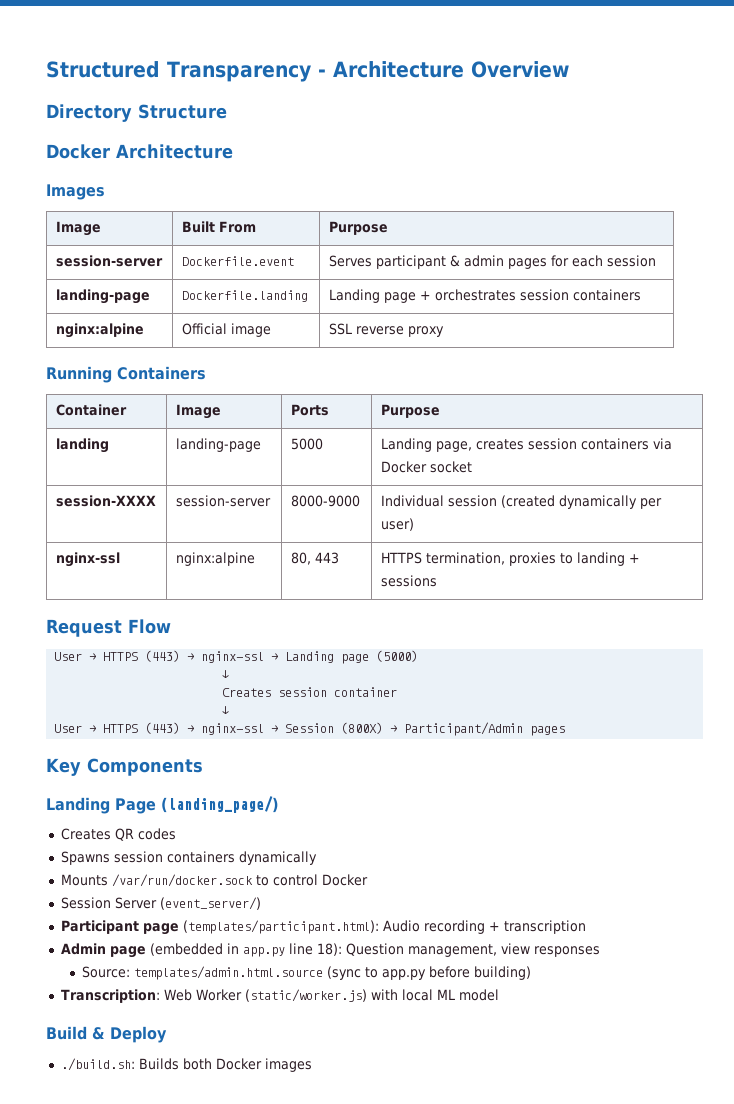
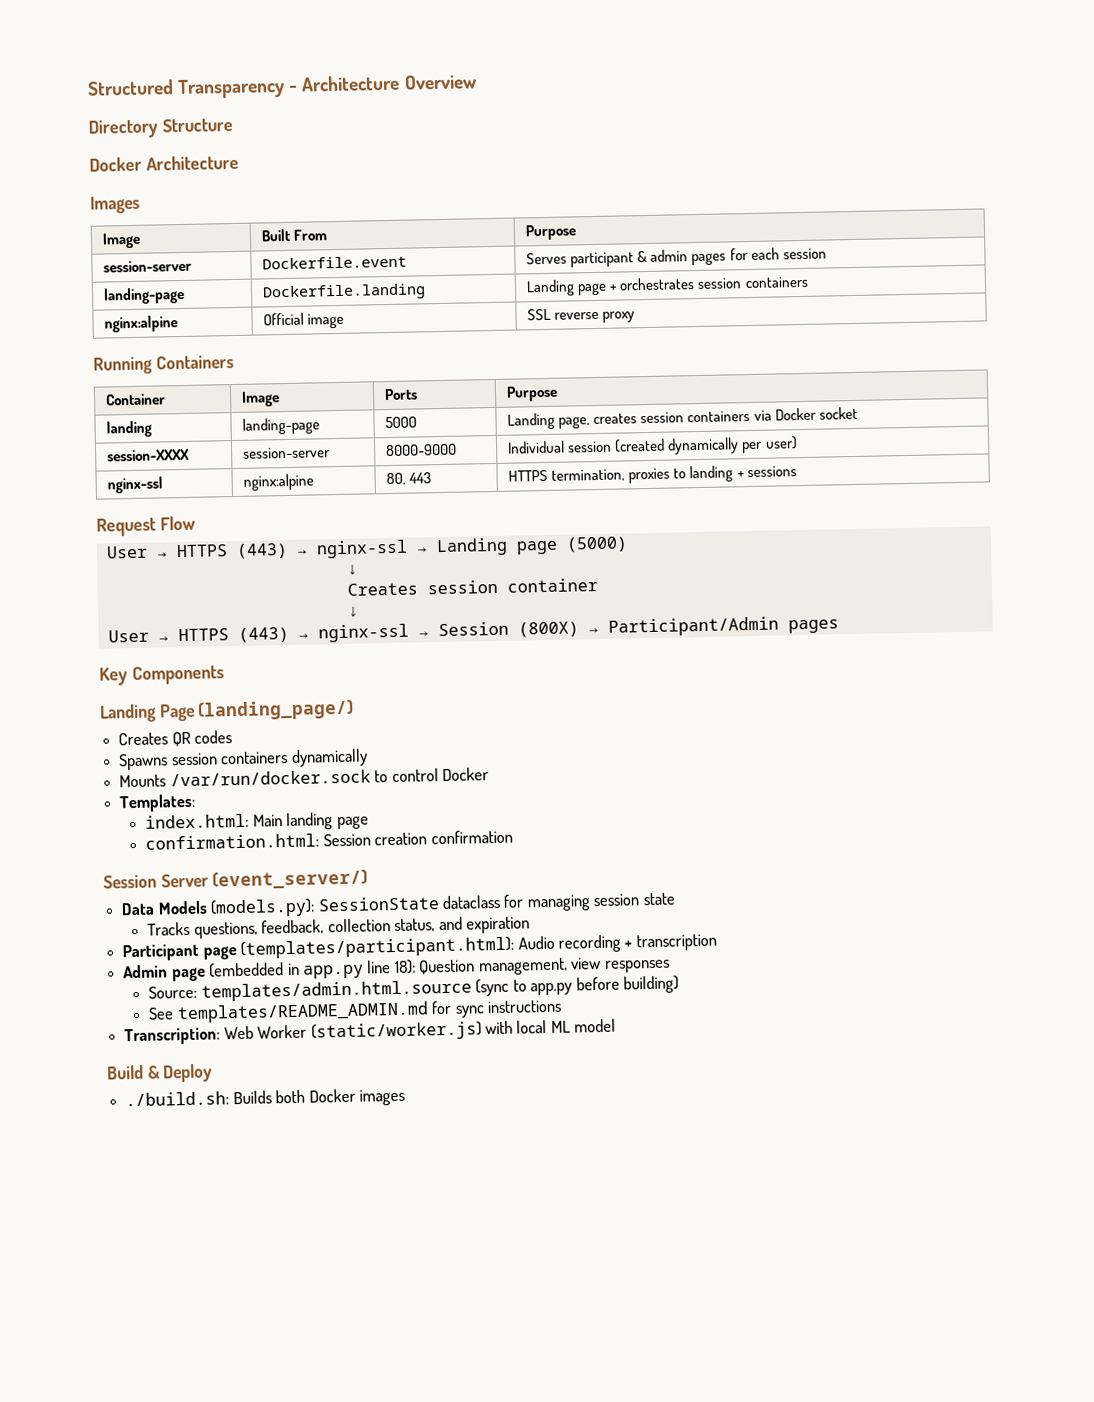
+ Templates:
+ index.html: Main landing page
+ confirmation.html: Session creation confirmation
  Session Server (event_server/)
+ Data Models (models.py): SessionState dataclass for managing session state
+ Tracks questions, feedback, collection status, and expiration
+ See templates/README_ADMIN.md for sync instructions

